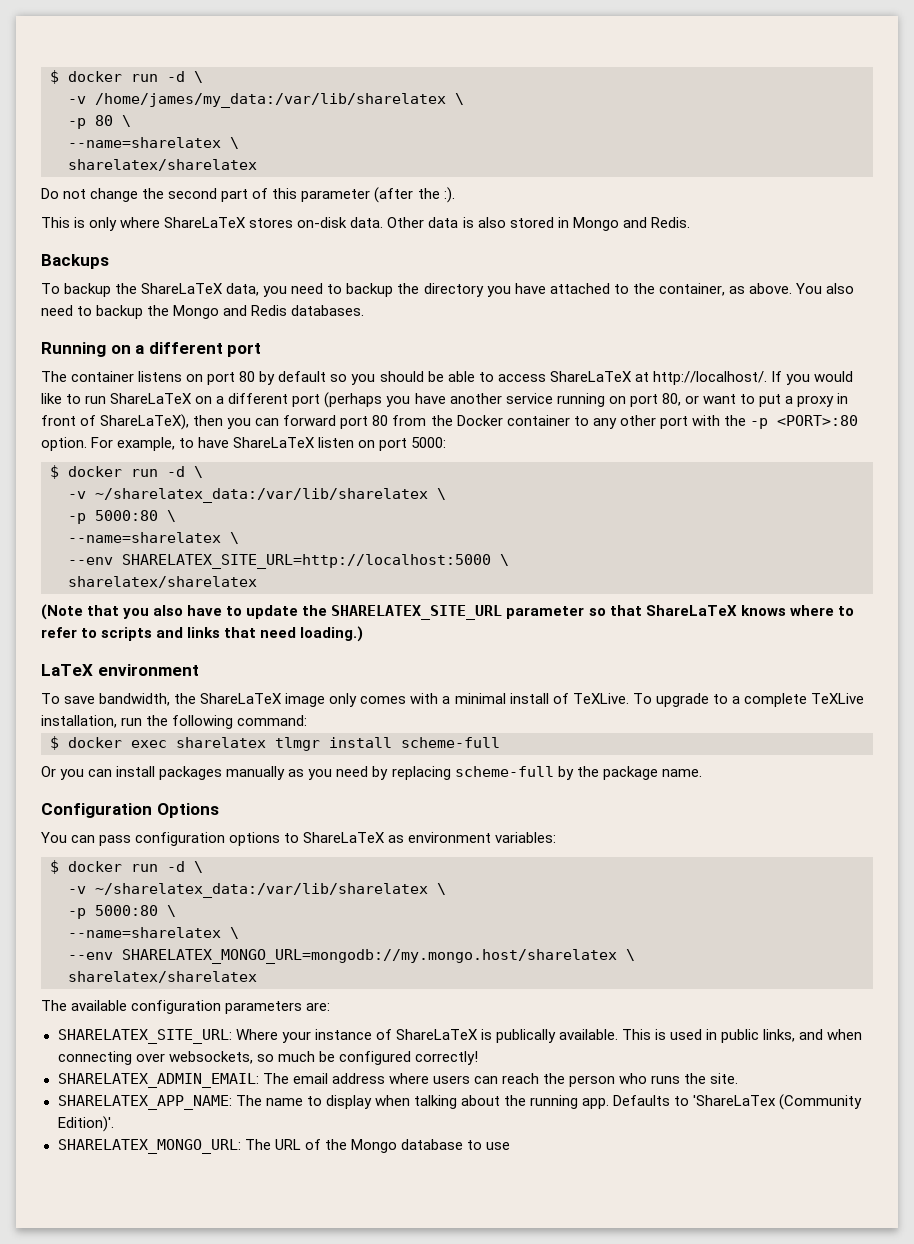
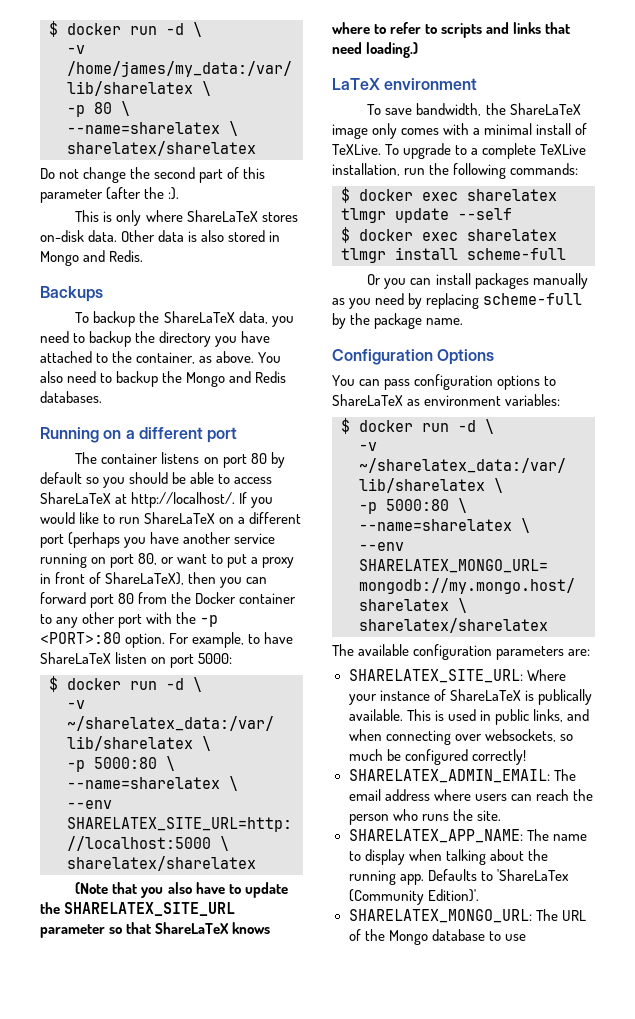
- To upgrade to a complete TeXLive installation, run the following command:
+ To upgrade to a complete TeXLive installation, run the following commands:
+ $ docker exec sharelatex tlmgr update --self

